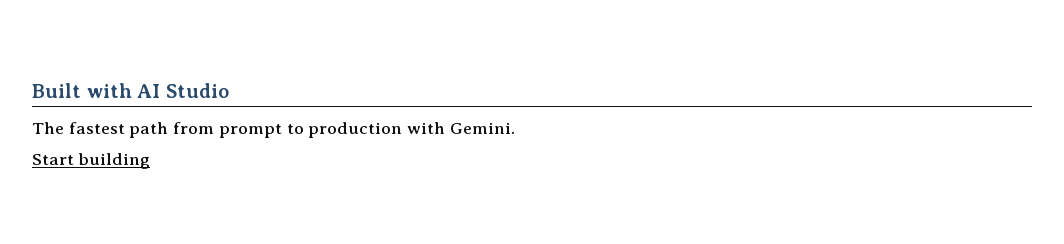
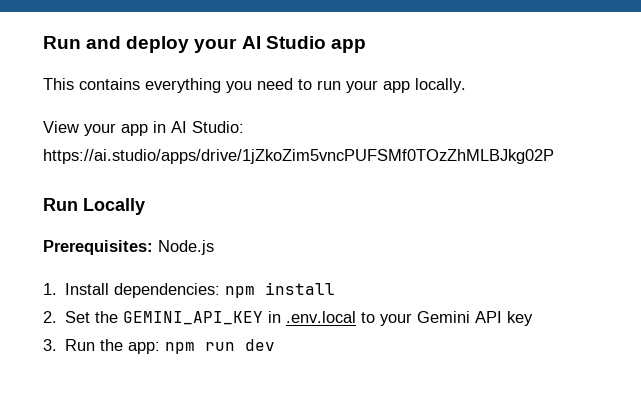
- Built with AI Studio
- The fastest path from prompt to production with Gemini.
- Start building
+ Run and deploy your AI Studio app
+ This contains everything you need to run your app locally.
+ View your app in AI Studio: https://ai.studio/apps/drive/1jZkoZim5vncPUFSMf0TOzZhMLBJkg02P
+ Run Locally
+ Prerequisites: Node.js
+ 1. Install dependencies: npm install
+ 2. Set the GEMINI_API_KEY in .env.local to your Gemini API key
+ 3. Run the app: npm run dev

